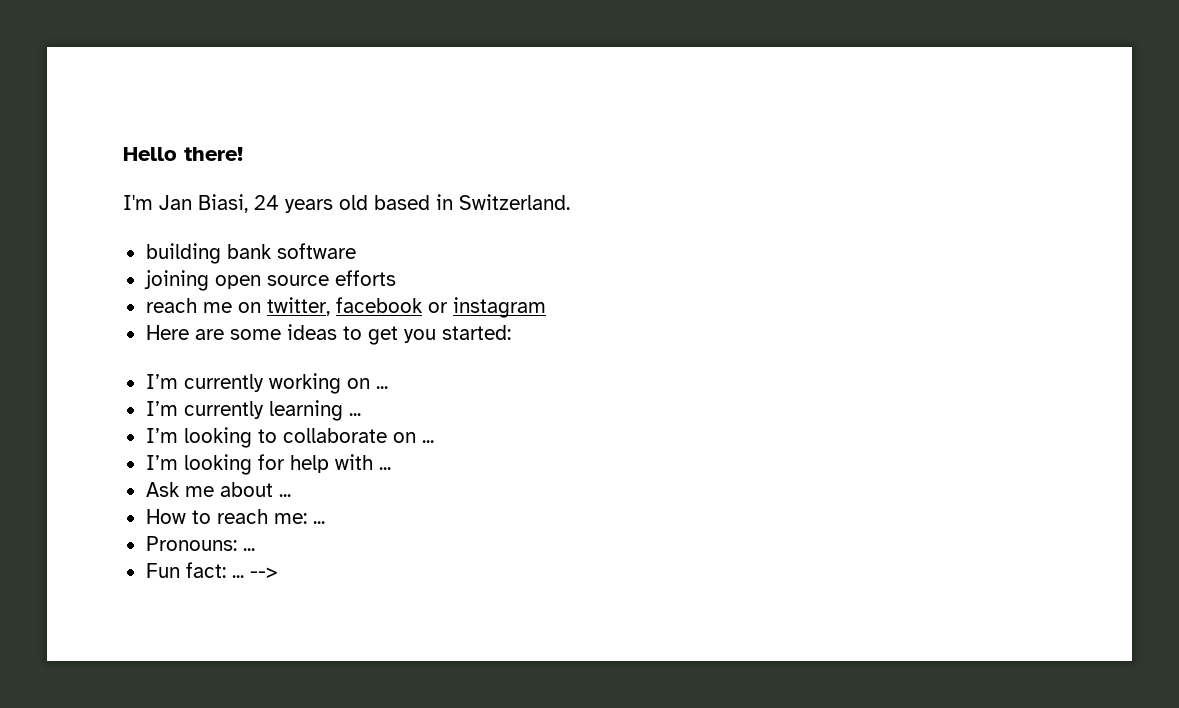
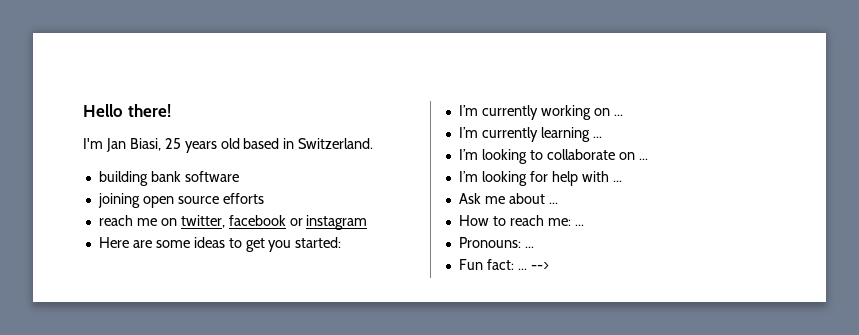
- I'm Jan Biasi, 24 years old based in Switzerland.
+ I'm Jan Biasi, 25 years old based in Switzerland.

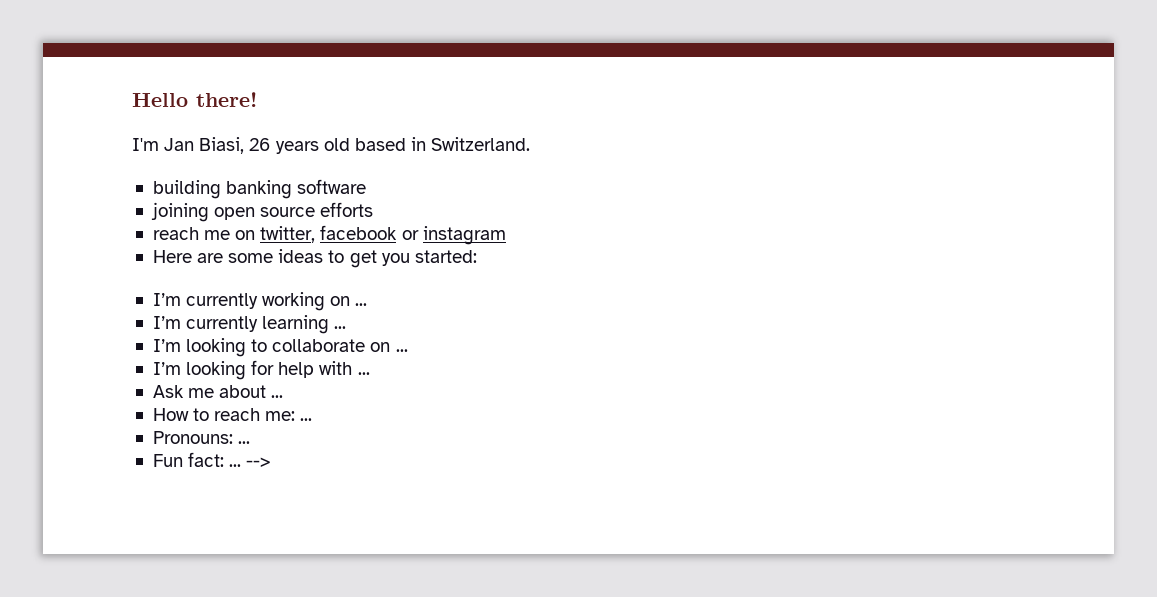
- I'm Jan Biasi, 25 years old based in Switzerland.
+ I'm Jan Biasi, 26 years old based in Switzerland.
- building bank software
+ building banking software

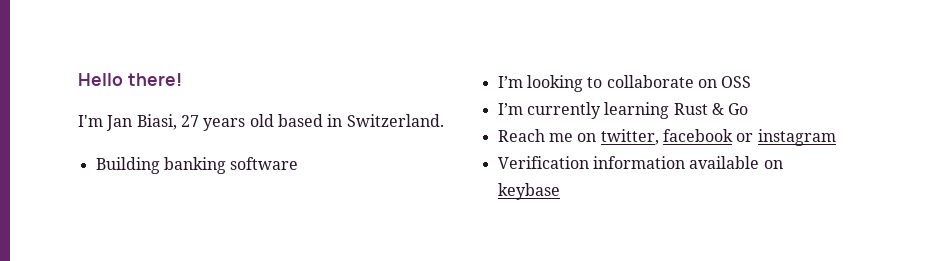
- I'm Jan Biasi, 26 years old based in Switzerland.
+ I'm Jan Biasi, 27 years old based in Switzerland.
- building banking software
+ Building banking software
- joining open source efforts
- reach me on twitter, facebook or instagram
+ I’m looking to collaborate on OSS
+ I’m currently learning Rust & Go
+ Reach me on twitter, facebook or instagram
- Here are some ideas to get you started:
- I’m currently working on ...
- I’m currently learning ...
- I’m looking to collaborate on ...
- I’m looking for help with ...
- Ask me about ...
- How to reach me: ...
- Pronouns: ...
- Fun fact: ... -->
+ Verification information available on keybase

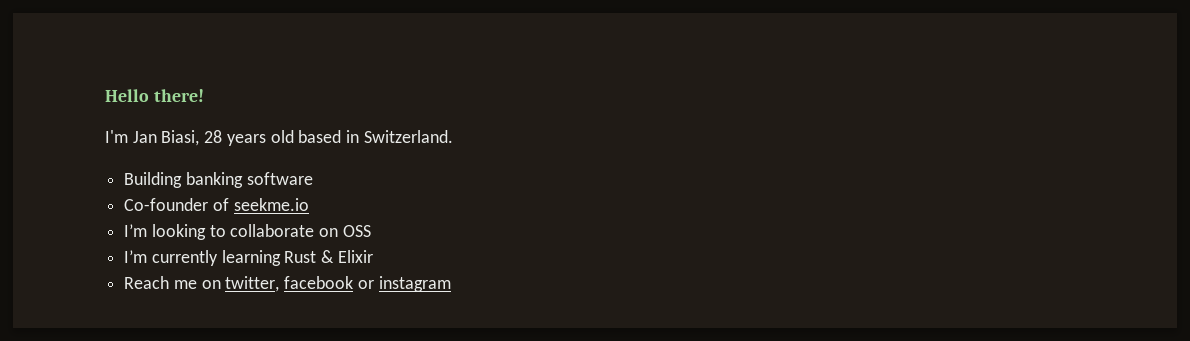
- I'm Jan Biasi, 27 years old based in Switzerland.
+ I'm Jan Biasi, 28 years old based in Switzerland.
+ Co-founder of seekme.io
- I’m currently learning Rust & Go
+ I’m currently learning Rust & Elixir
- Verification information available on keybase

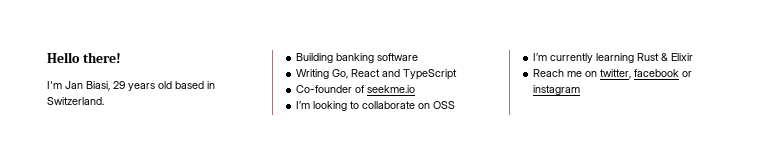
- I'm Jan Biasi, 28 years old based in Switzerland.
+ I'm Jan Biasi, 29 years old based in Switzerland.
+ Writing Go, React and TypeScript

